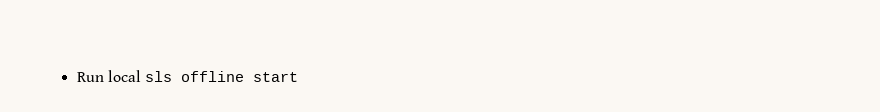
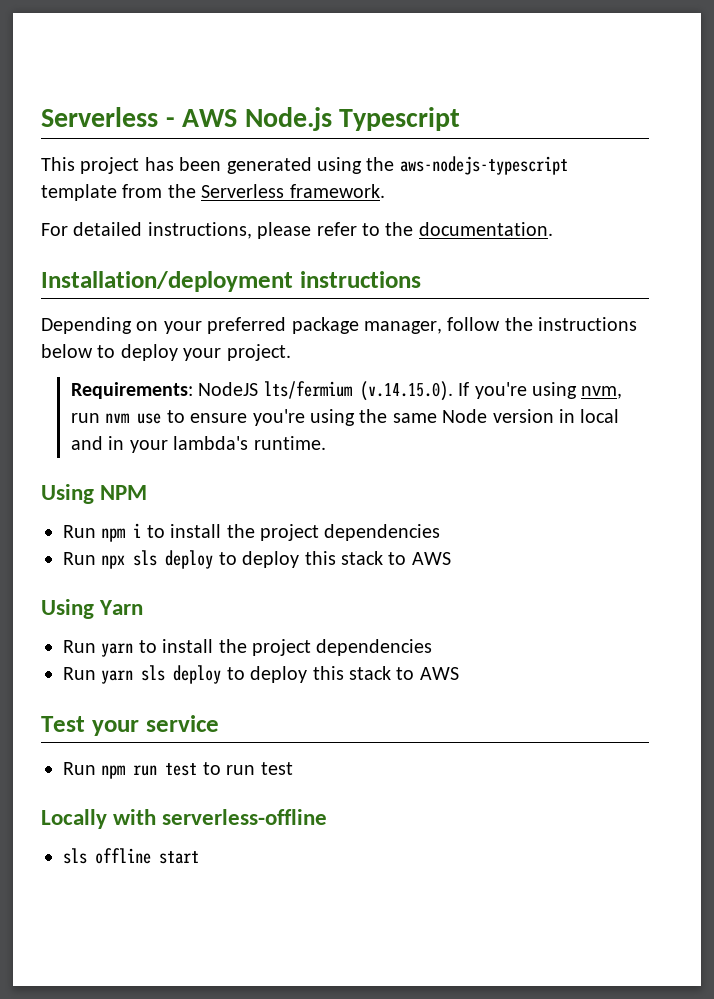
- Run local sls offline start
+ Serverless - AWS Node.js Typescript
+ This project has been generated using the aws-nodejs-typescript template from the Serverless framework.
+ For detailed instructions, please refer to the documentation.
+ Installation/deployment instructions
+ Depending on your preferred package manager, follow the instructions below to deploy your project.
+ Requirements: NodeJS lts/fermium (v.14.15.0). If you're using nvm, run nvm use to ensure you're using the same Node version in local and in your lambda's runtime.
+ Using NPM
+ Run npm i to install the project dependencies
+ Run npx sls deploy to deploy this stack to AWS
+ Using Yarn
+ Run yarn to install the project dependencies
+ Run yarn sls deploy to deploy this stack to AWS
+ Test your service
+ Run npm run test to run test
+ Locally with serverless-offline
+ sls offline start

